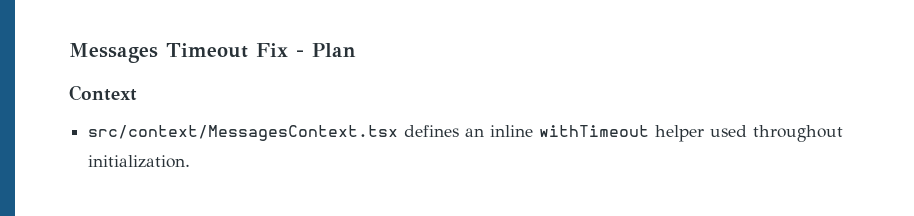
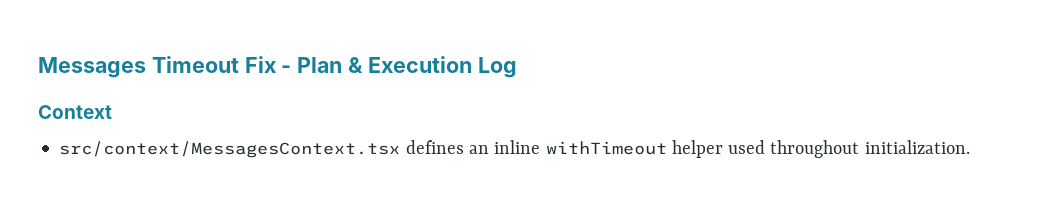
- Messages Timeout Fix - Plan
+ Messages Timeout Fix - Plan & Execution Log

